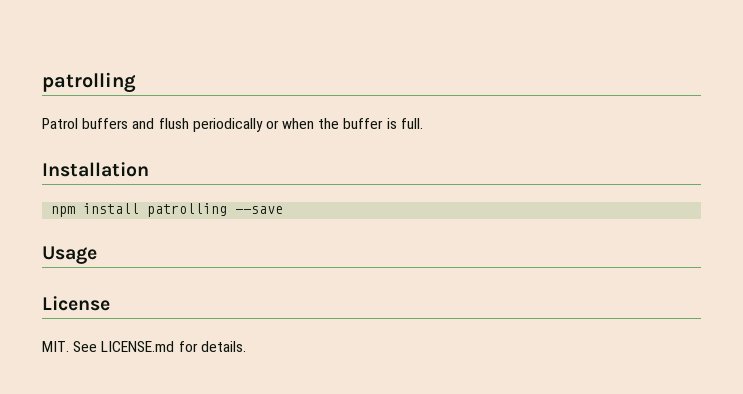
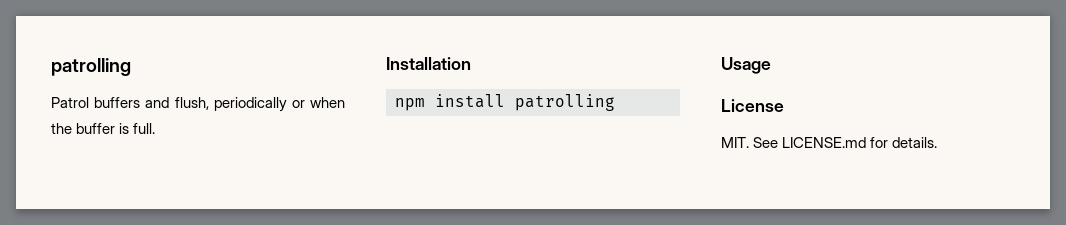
- Patrol buffers and flush periodically or when the buffer is full.
+ Patrol buffers and flush, periodically or when the buffer is full.
- npm install patrolling --save
+ npm install patrolling

